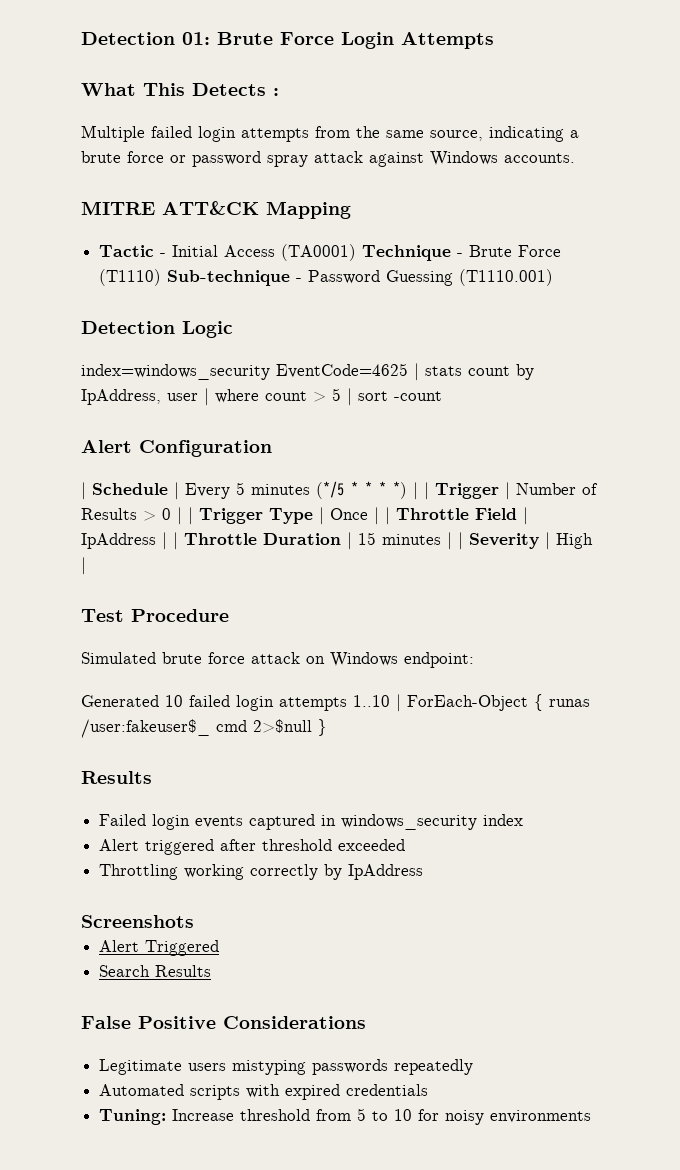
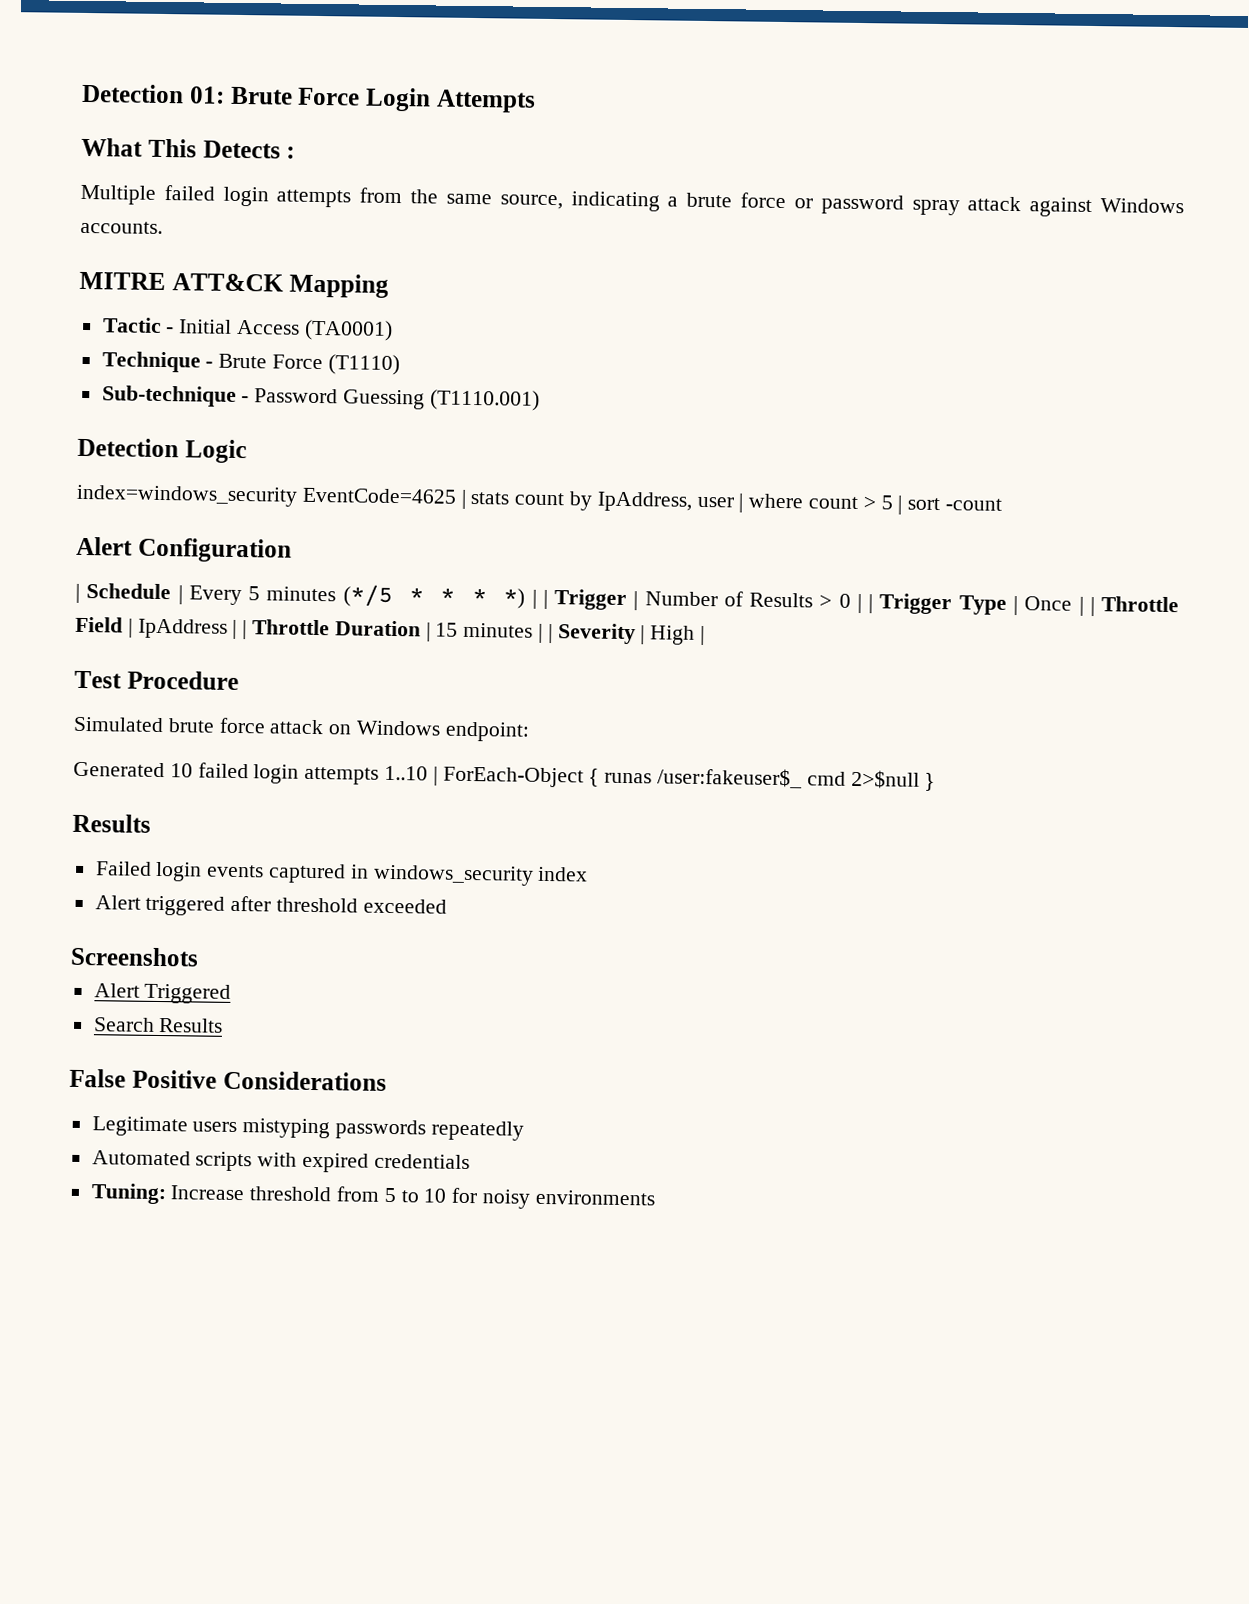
- Tactic - Initial Access (TA0001) Technique - Brute Force (T1110) Sub-technique - Password Guessing (T1110.001)
+ Tactic - Initial Access (TA0001)
+ Technique - Brute Force (T1110)
+ Sub-technique - Password Guessing (T1110.001)
- Throttling working correctly by IpAddress

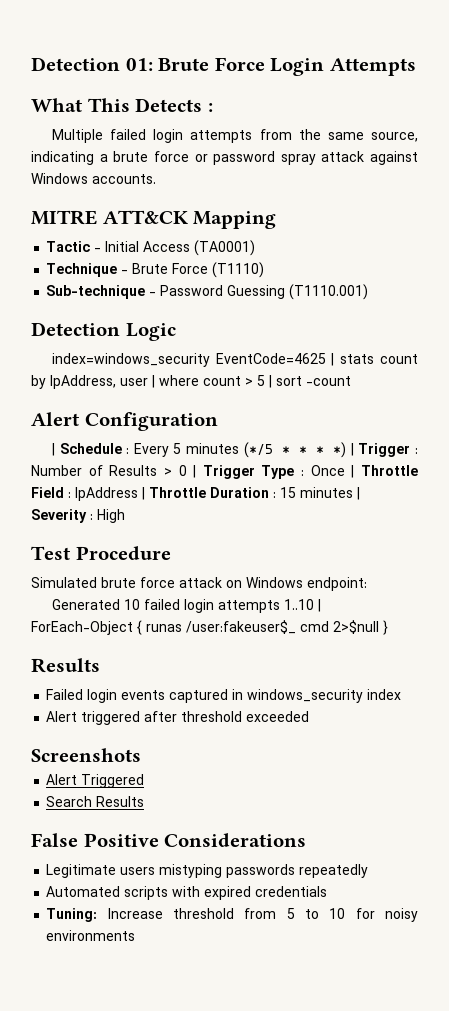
- | Schedule | Every 5 minutes (*/5 * * * *) | | Trigger | Number of Results > 0 | | Trigger Type | Once | | Throttle Field | IpAddress | | Throttle Duration | 15 minutes | | Severity | High |
+ | Schedule : Every 5 minutes (*/5 * * * *) | Trigger : Number of Results > 0 | Trigger Type : Once | Throttle Field : IpAddress | Throttle Duration : 15 minutes | Severity : High

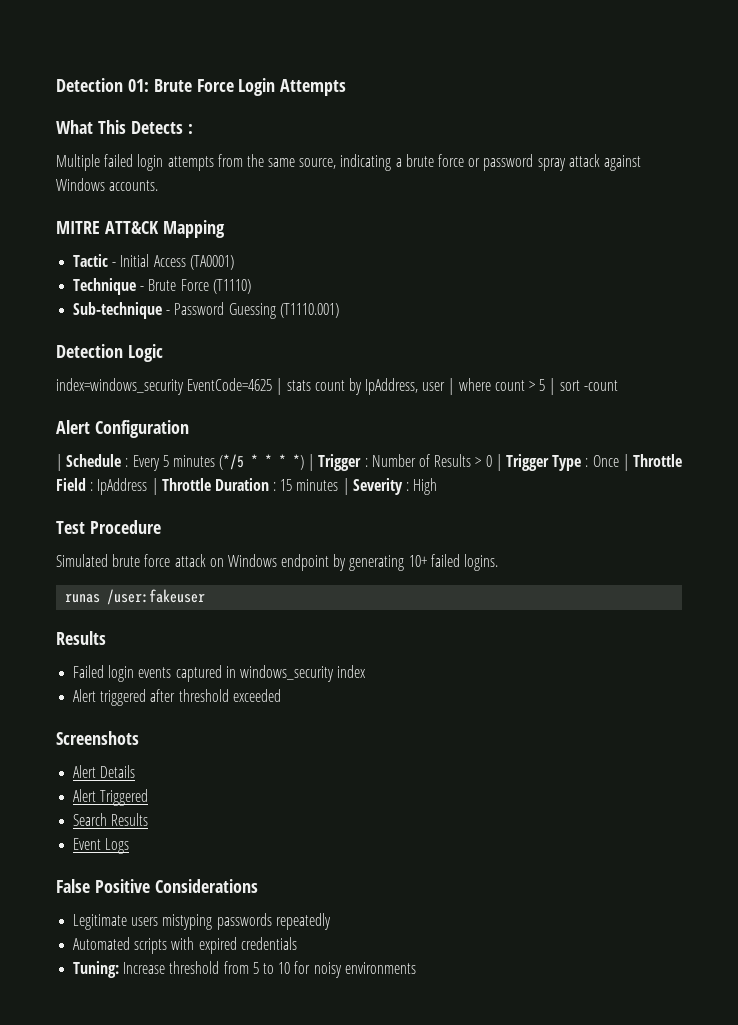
- Simulated brute force attack on Windows endpoint:
- Generated 10 failed login attempts 1..10 | ForEach-Object { runas /user:fakeuser$_ cmd 2>$null }
+ Simulated brute force attack on Windows endpoint by generating 10+ failed logins.
+ runas /user:fakeuser
+ Alert Details
+ Event Logs

